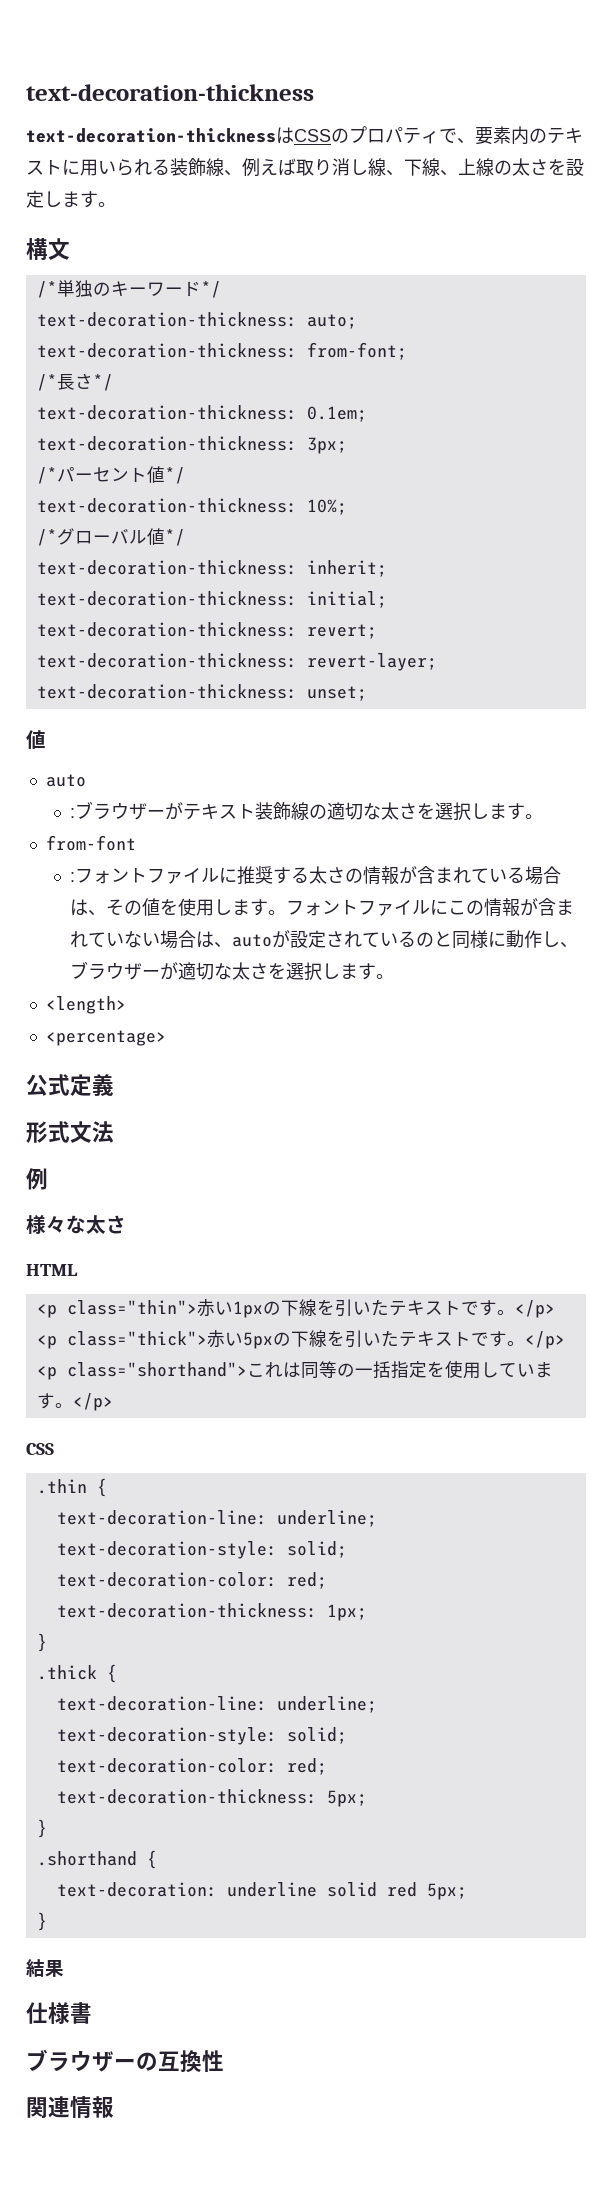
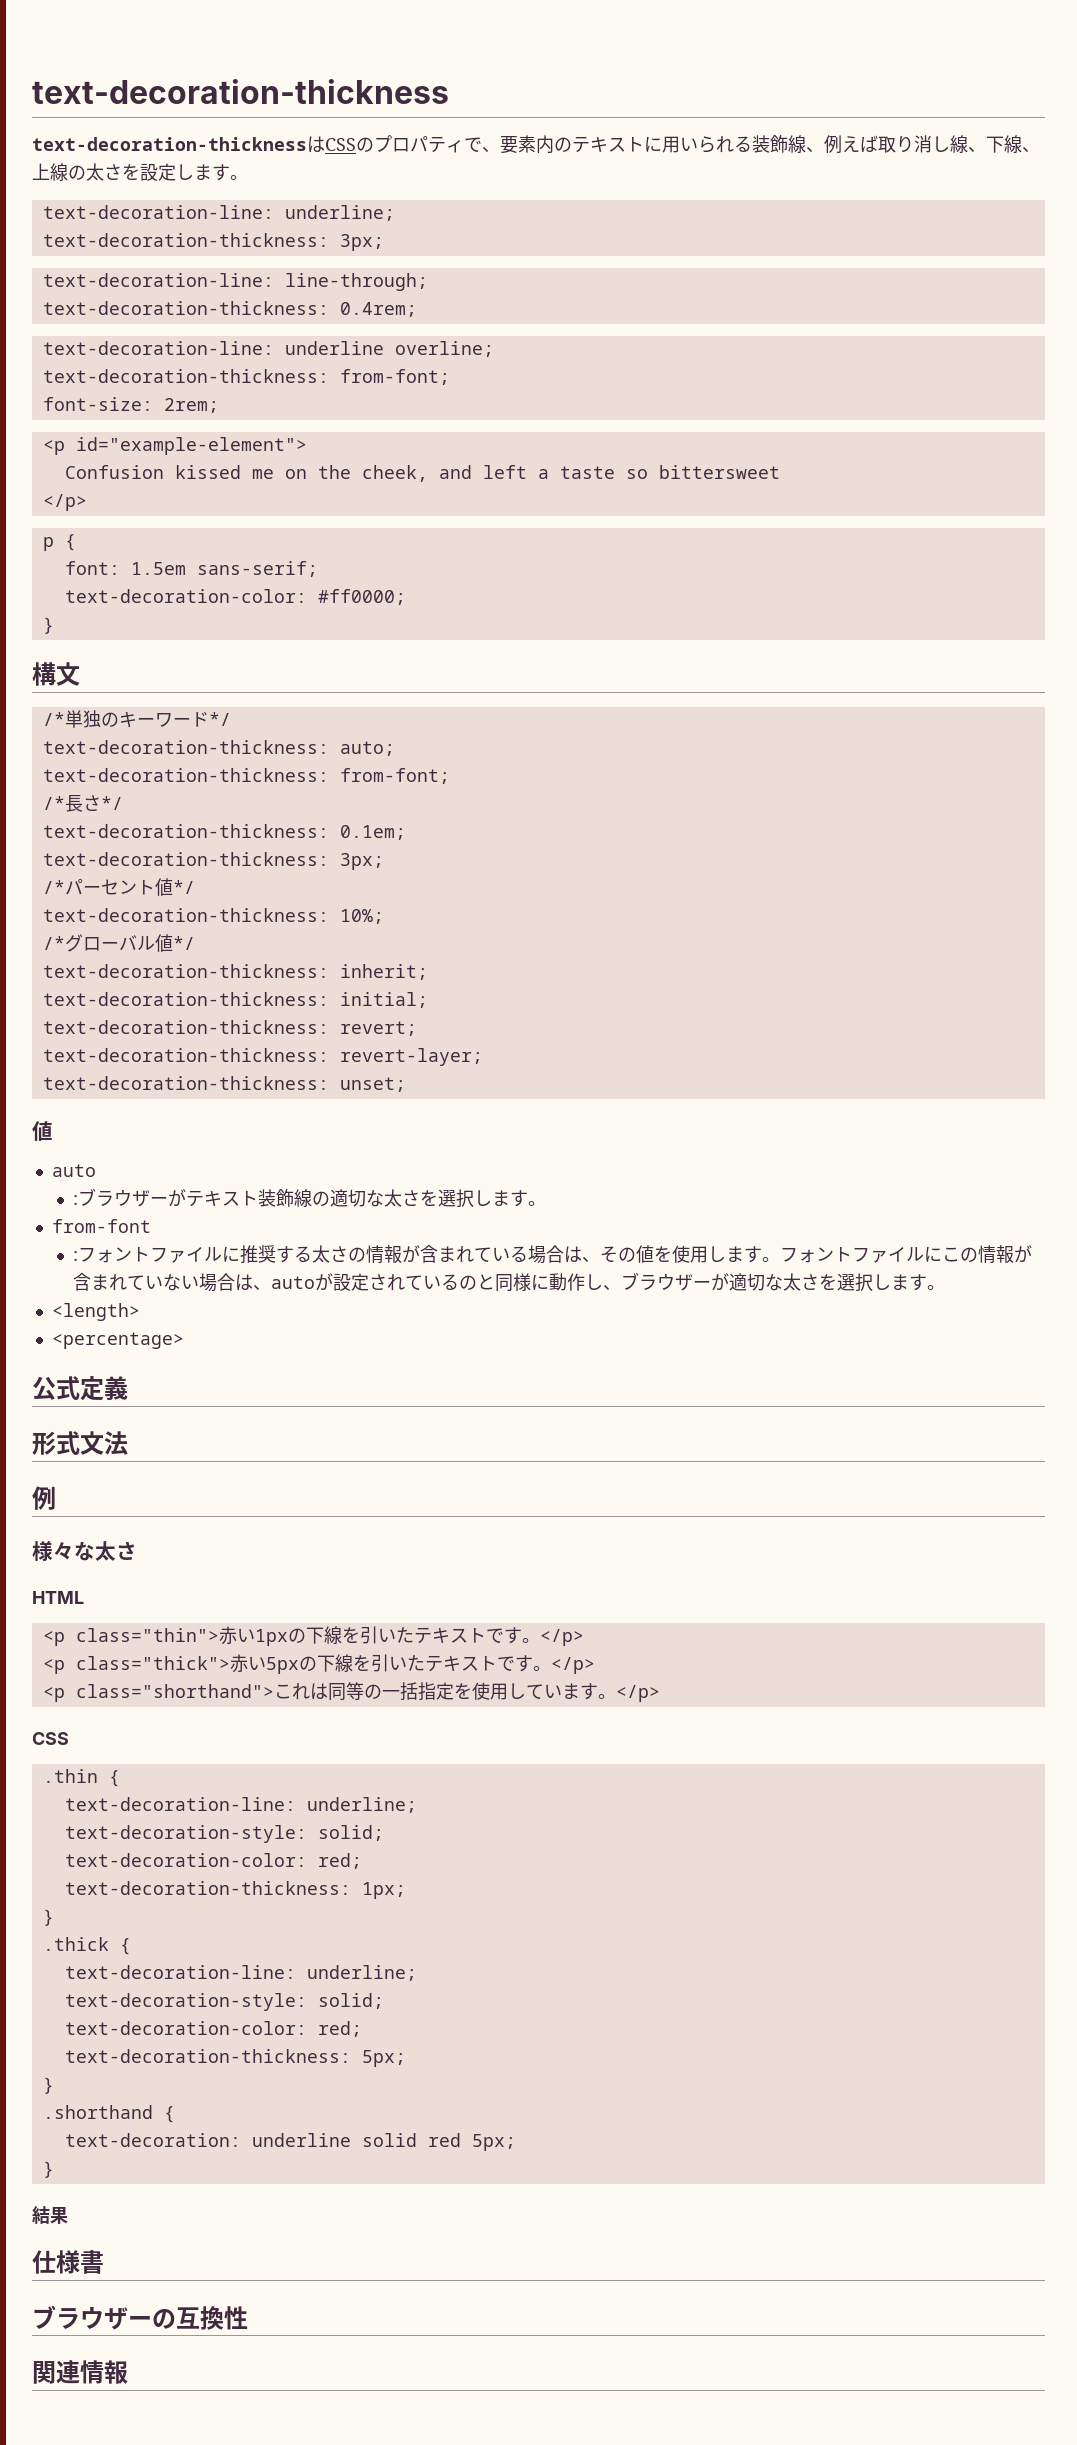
  text-decoration-thicknessはCSSのプロパティで、要素内のテキストに用いられる装飾線、例えば取り消し線、下線、上線の太さを設定します。
+ text-decoration-line: underline;
+ text-decoration-thickness: 3px;
+ text-decoration-line: line-through;
+ text-decoration-thickness: 0.4rem;
+ text-decoration-line: underline overline;
+ text-decoration-thickness: from-font;
+ font-size: 2rem;
+ <p id="example-element">
+ Confusion kissed me on the cheek, and left a taste so bittersweet
+ </p>
+ p {
+ font: 1.5em sans-serif;
+ text-decoration-color: #ff0000;
+ }

